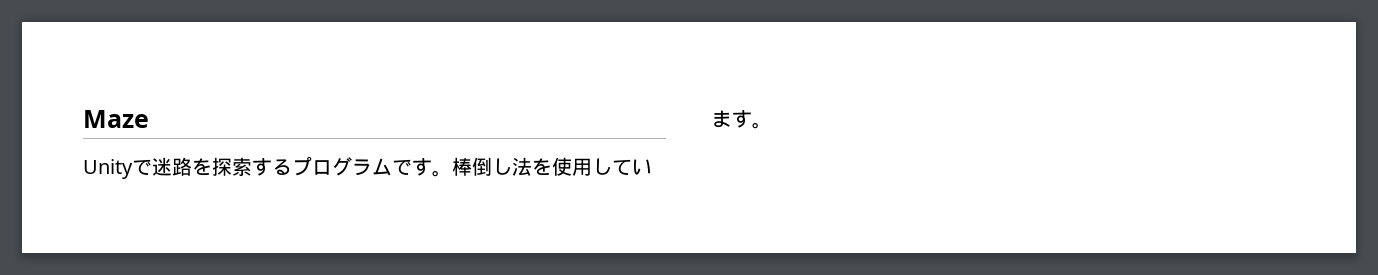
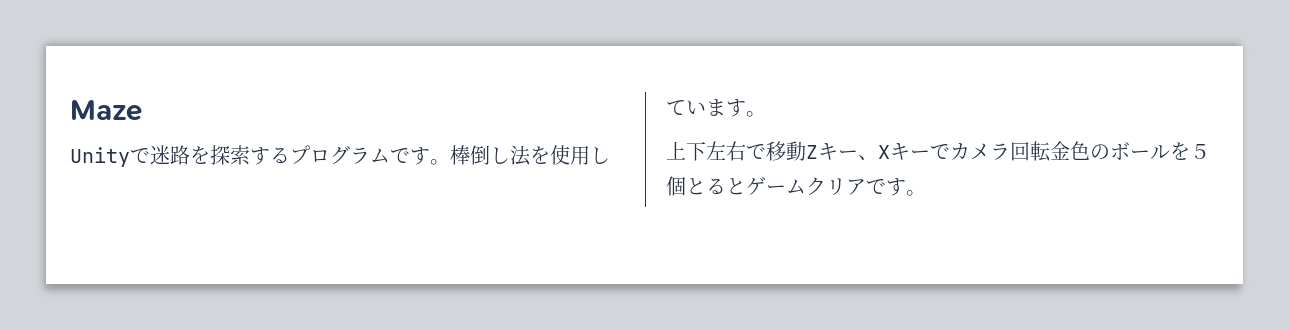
+ 上下左右で移動Zキー、Xキーでカメラ回転金色のボールを５個とるとゲームクリアです。

